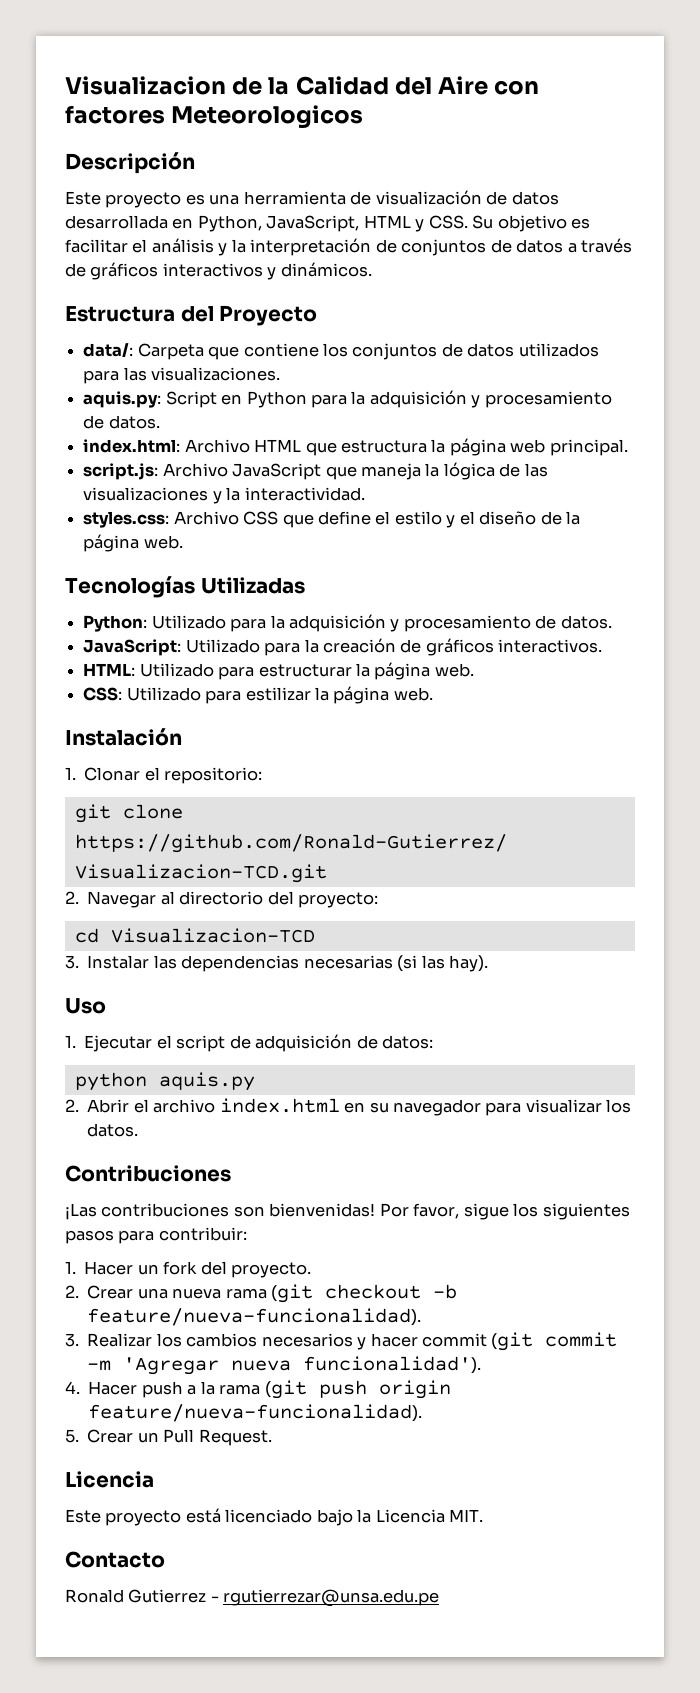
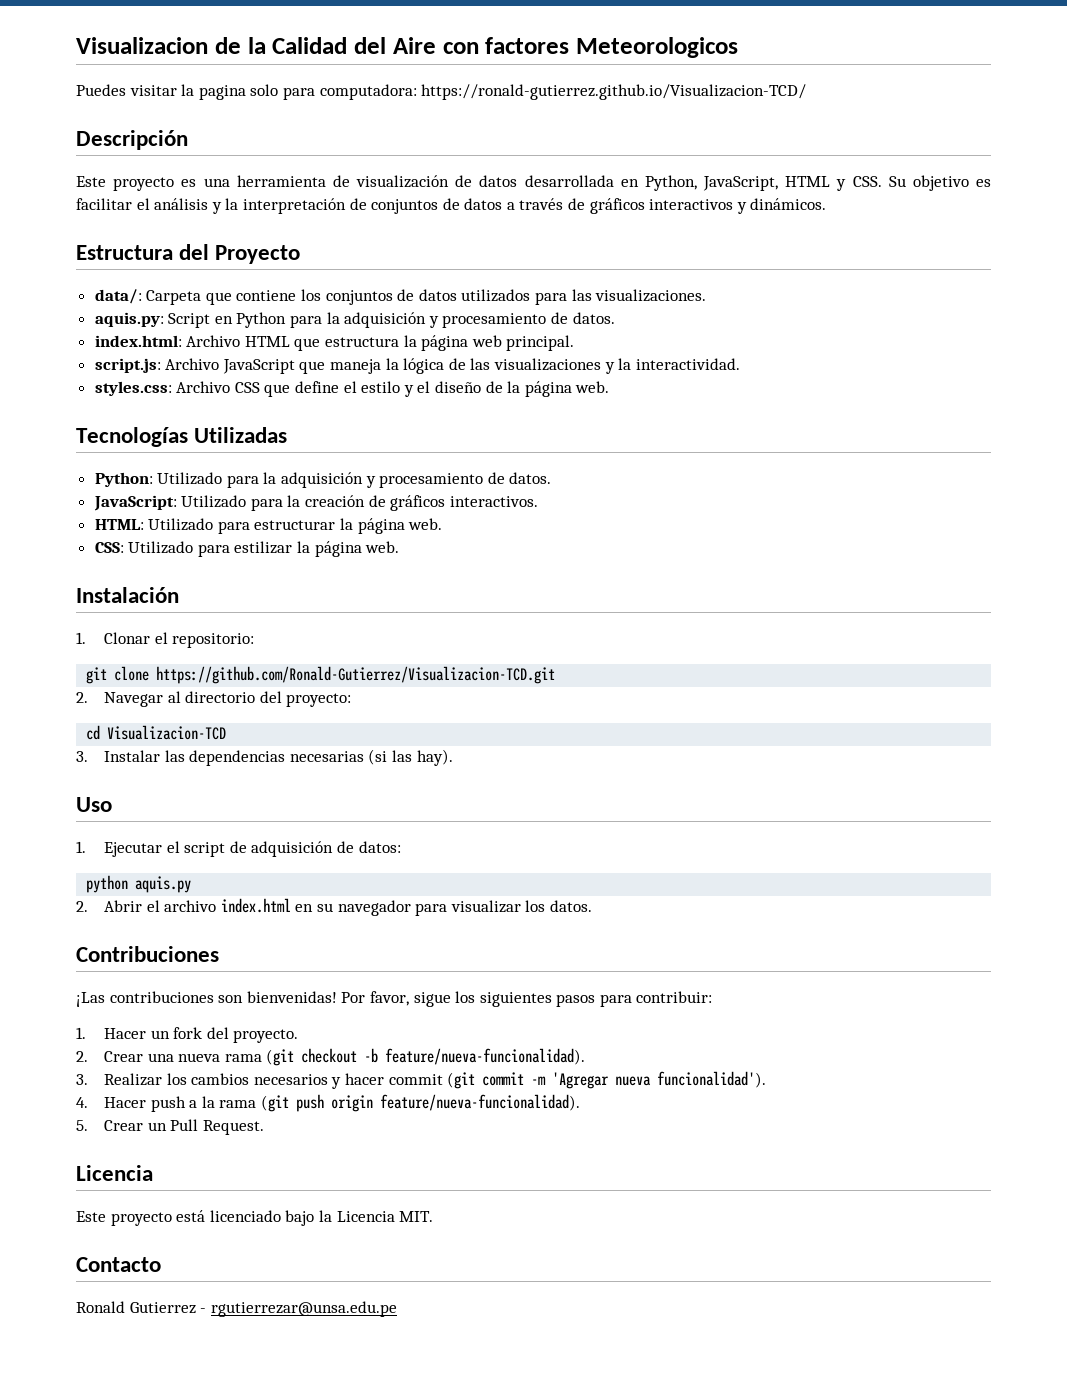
+ Puedes visitar la pagina solo para computadora: https://ronald-gutierrez.github.io/Visualizacion-TCD/

